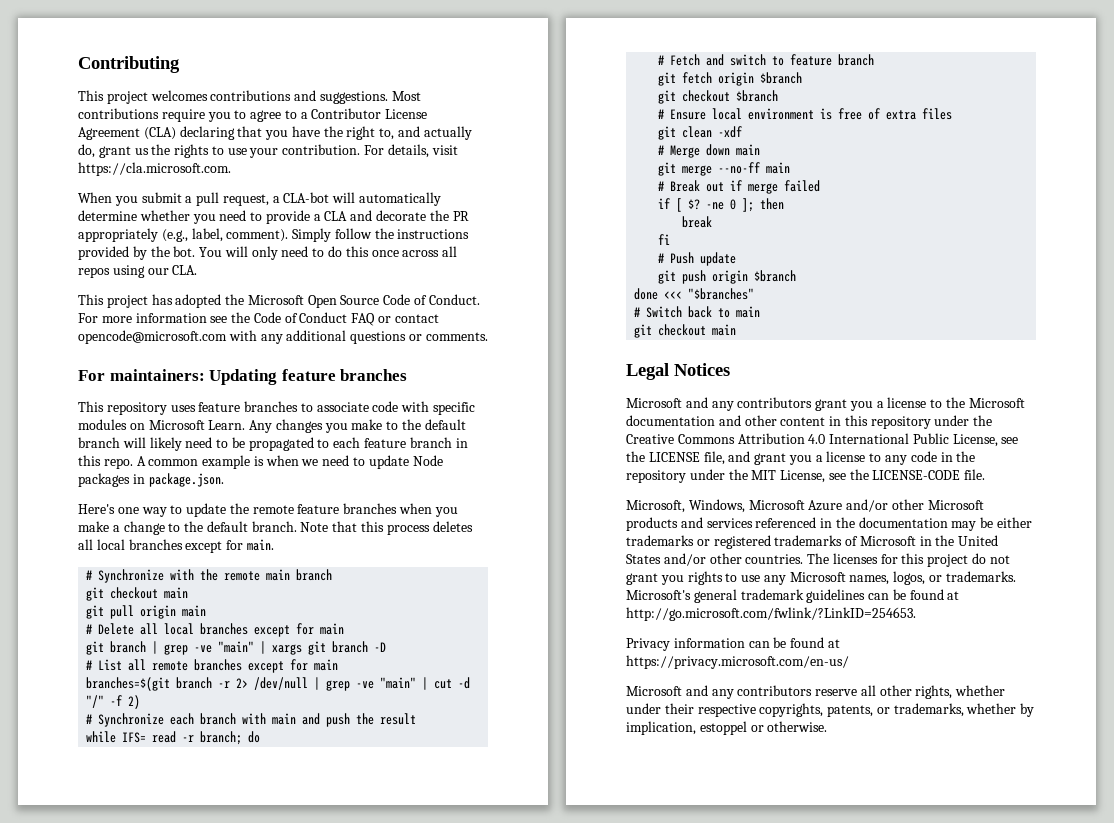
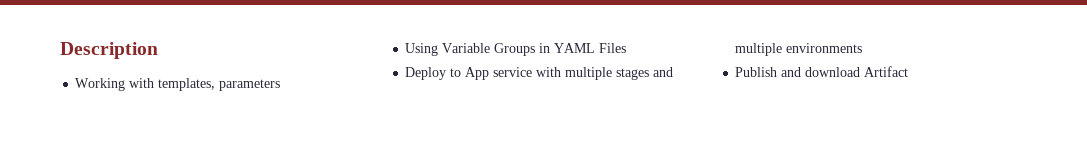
- Contributing
- This project welcomes contributions and suggestions. Most contributions require you to agree to a Contributor License Agreement (CLA) declaring that you have the right to, and actually do, grant us the rights to use your contribution. For details, visit https://cla.microsoft.com.
- When you submit a pull request, a CLA-bot will automatically determine whether you need to provide a CLA and decorate the PR appropriately (e.g., label, comment). Simply follow the instructions provided by the bot. You will only need to do this once across all repos using our CLA.
- This project has adopted the Microsoft Open Source Code of Conduct. For more information see the Code of Conduct FAQ or contact opencode@microsoft.com with any additional questions or comments.
- For maintainers: Updating feature branches
- This repository uses feature branches to associate code with specific modules on Microsoft Learn. Any changes you make to the default branch will likely need to be propagated to each feature branch in this repo. A common example is when we need to update Node packages in package.json.
- Here's one way to update the remote feature branches when you make a change to the default branch. Note that this process deletes all local branches except for main.
- # Synchronize with the remote main branch
- git checkout main
- git pull origin main
- # Delete all local branches except for main
- git branch | grep -ve "main" | xargs git branch -D
- # List all remote branches except for main
- branches=$(git branch -r 2> /dev/null | grep -ve "main" | cut -d "/" -f 2)
- # Synchronize each branch with main and push the result
- while IFS= read -r branch; do
- # Fetch and switch to feature branch
- git fetch origin $branch
- git checkout $branch
- # Ensure local environment is free of extra files
- git clean -xdf
- # Merge down main
- git merge --no-ff main
- # Break out if merge failed
- if [ $? -ne 0 ]; then
- break
- fi
- # Push update
- git push origin $branch
- done <<< "$branches"
- # Switch back to main
- git checkout main
- Legal Notices
- Microsoft and any contributors grant you a license to the Microsoft documentation and other content in this repository under the Creative Commons Attribution 4.0 International Public License, see the LICENSE file, and grant you a license to any code in the repository under the MIT License, see the LICENSE-CODE file.
- Microsoft, Windows, Microsoft Azure and/or other Microsoft products and services referenced in the documentation may be either trademarks or registered trademarks of Microsoft in the United States and/or other countries. The licenses for this project do not grant you rights to use any Microsoft names, logos, or trademarks. Microsoft's general trademark guidelines can be found at http://go.microsoft.com/fwlink/?LinkID=254653.
- Privacy information can be found at https://privacy.microsoft.com/en-us/
- Microsoft and any contributors reserve all other rights, whether under their respective copyrights, patents, or trademarks, whether by implication, estoppel or otherwise.
+ Description
+ Working with templates, parameters
+ Using Variable Groups in YAML Files
+ Deploy to App service with multiple stages and multiple environments
+ Publish and download Artifact

